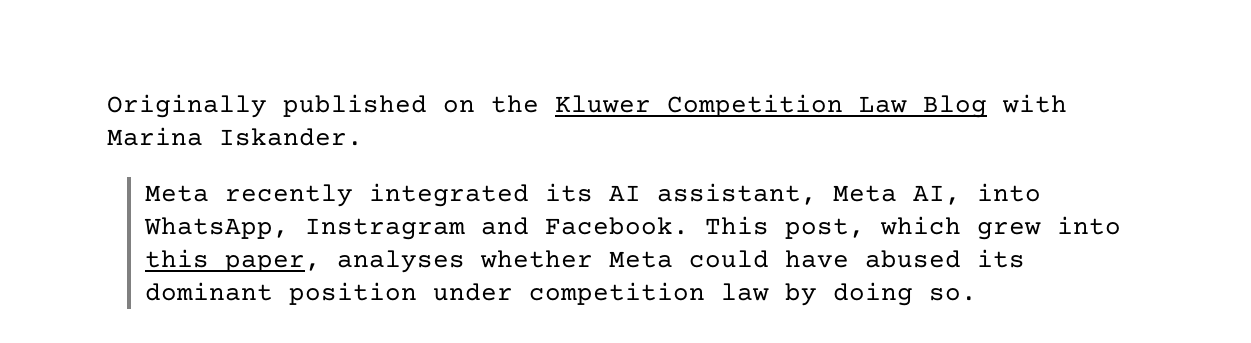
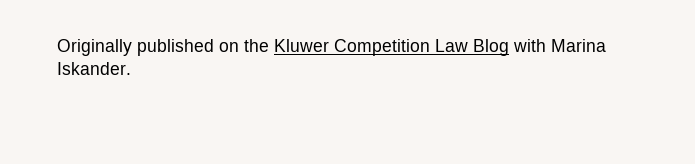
- Meta recently integrated its AI assistant, Meta AI, into WhatsApp, Instragram and Facebook. This post, which grew into this paper, analyses whether Meta could have abused its dominant position under competition law by doing so.

